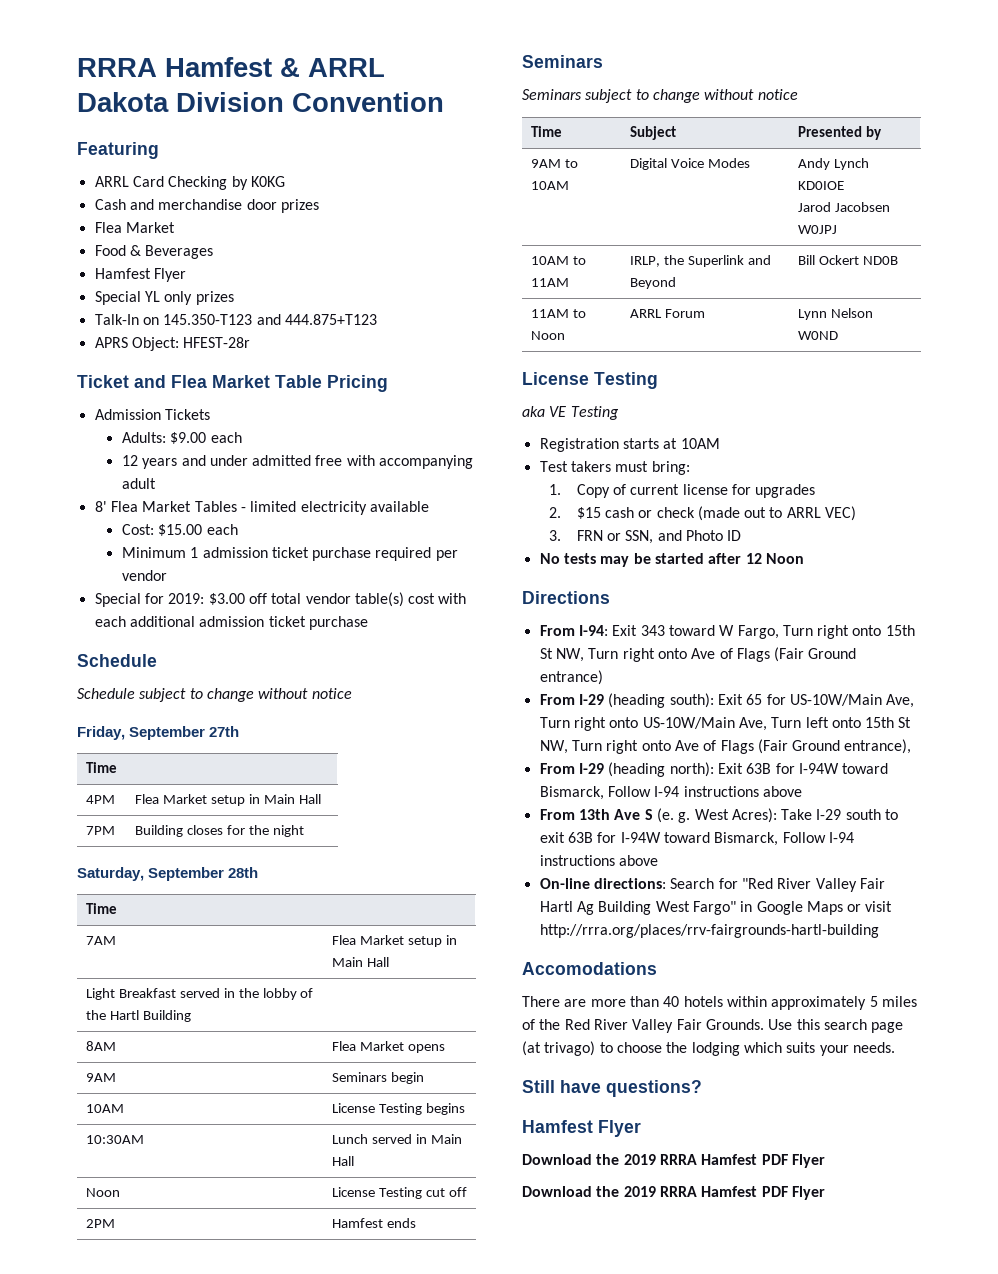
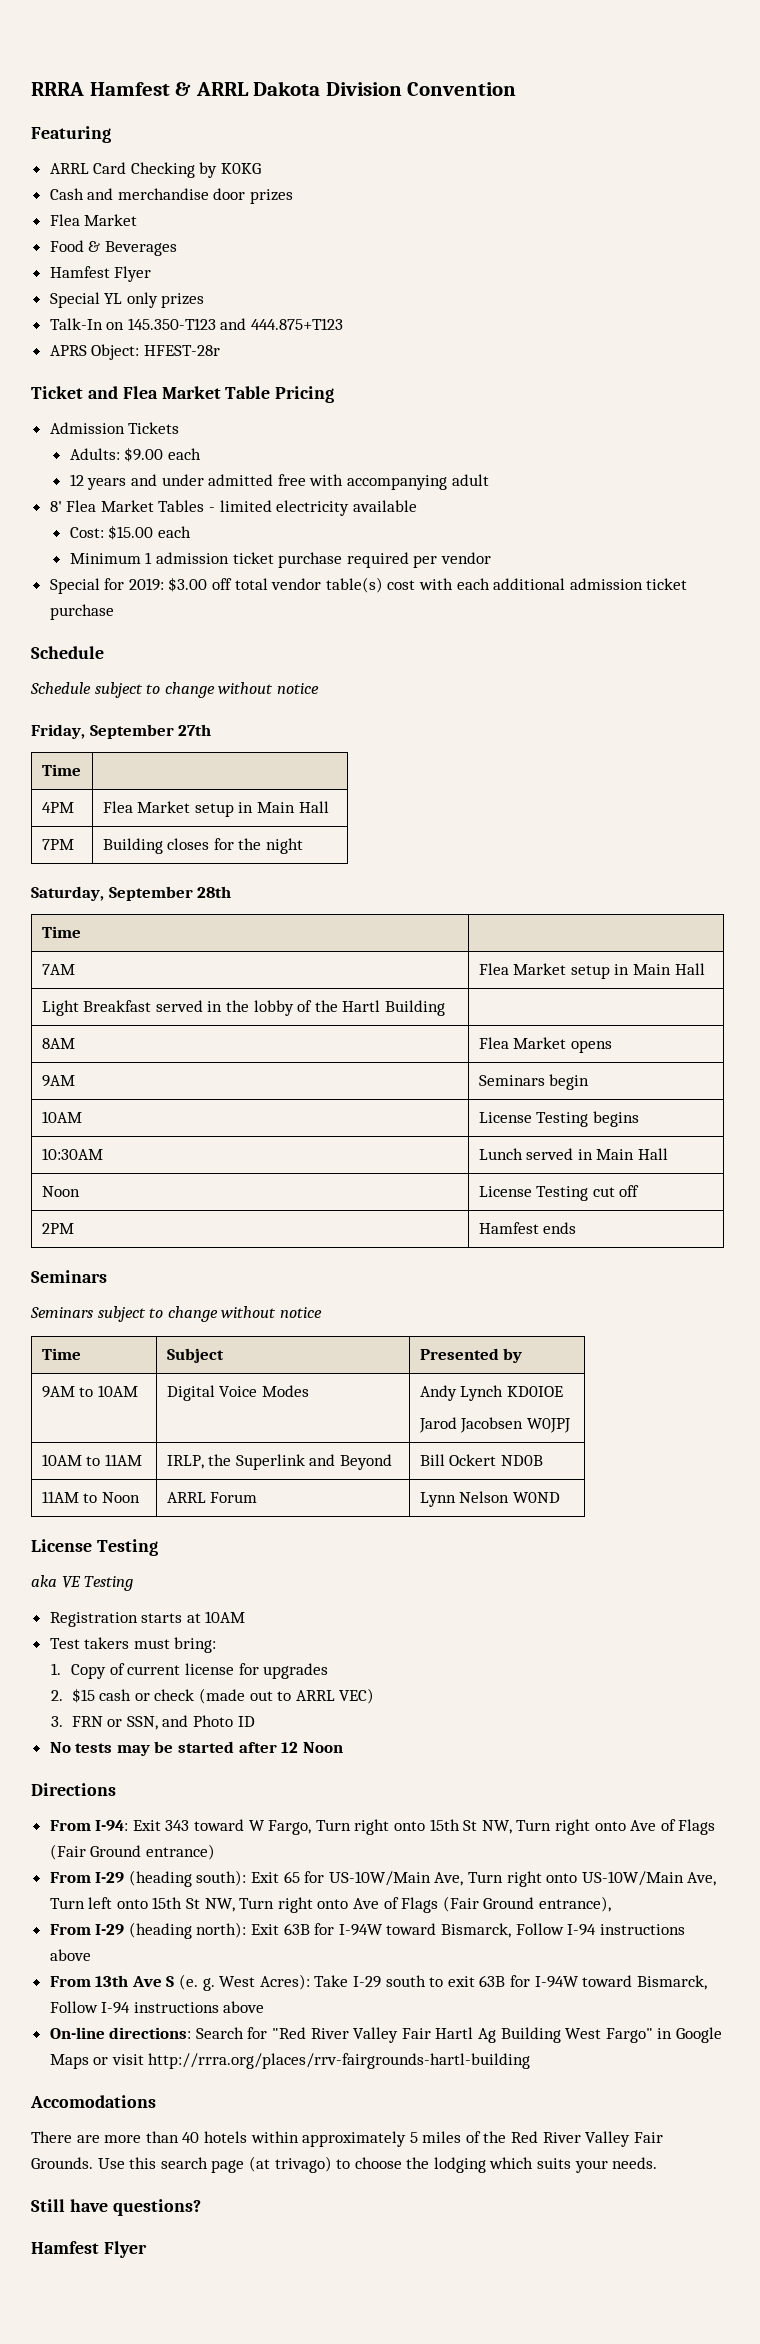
  Still have questions?
  Hamfest Flyer
- Download the 2019 RRRA Hamfest PDF Flyer
- Download the 2019 RRRA Hamfest PDF Flyer

